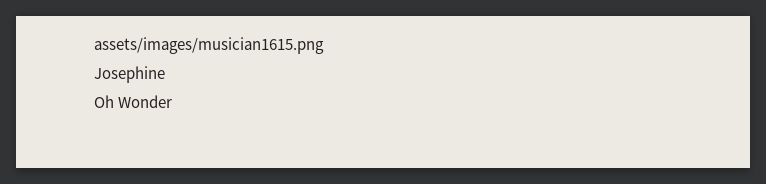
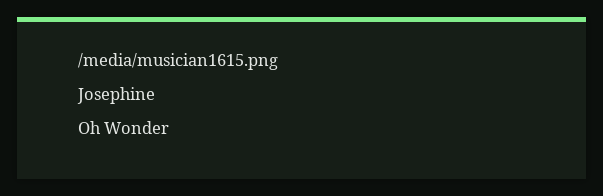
- assets/images/musician1615.png
+ /media/musician1615.png

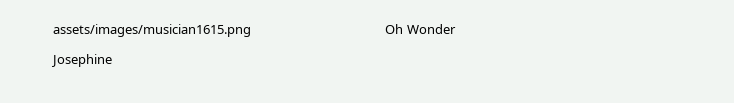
- /media/musician1615.png
+ assets/images/musician1615.png

